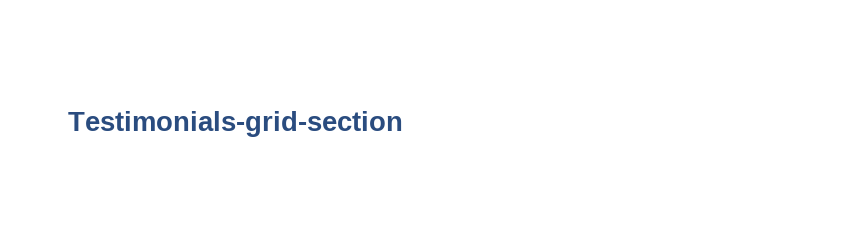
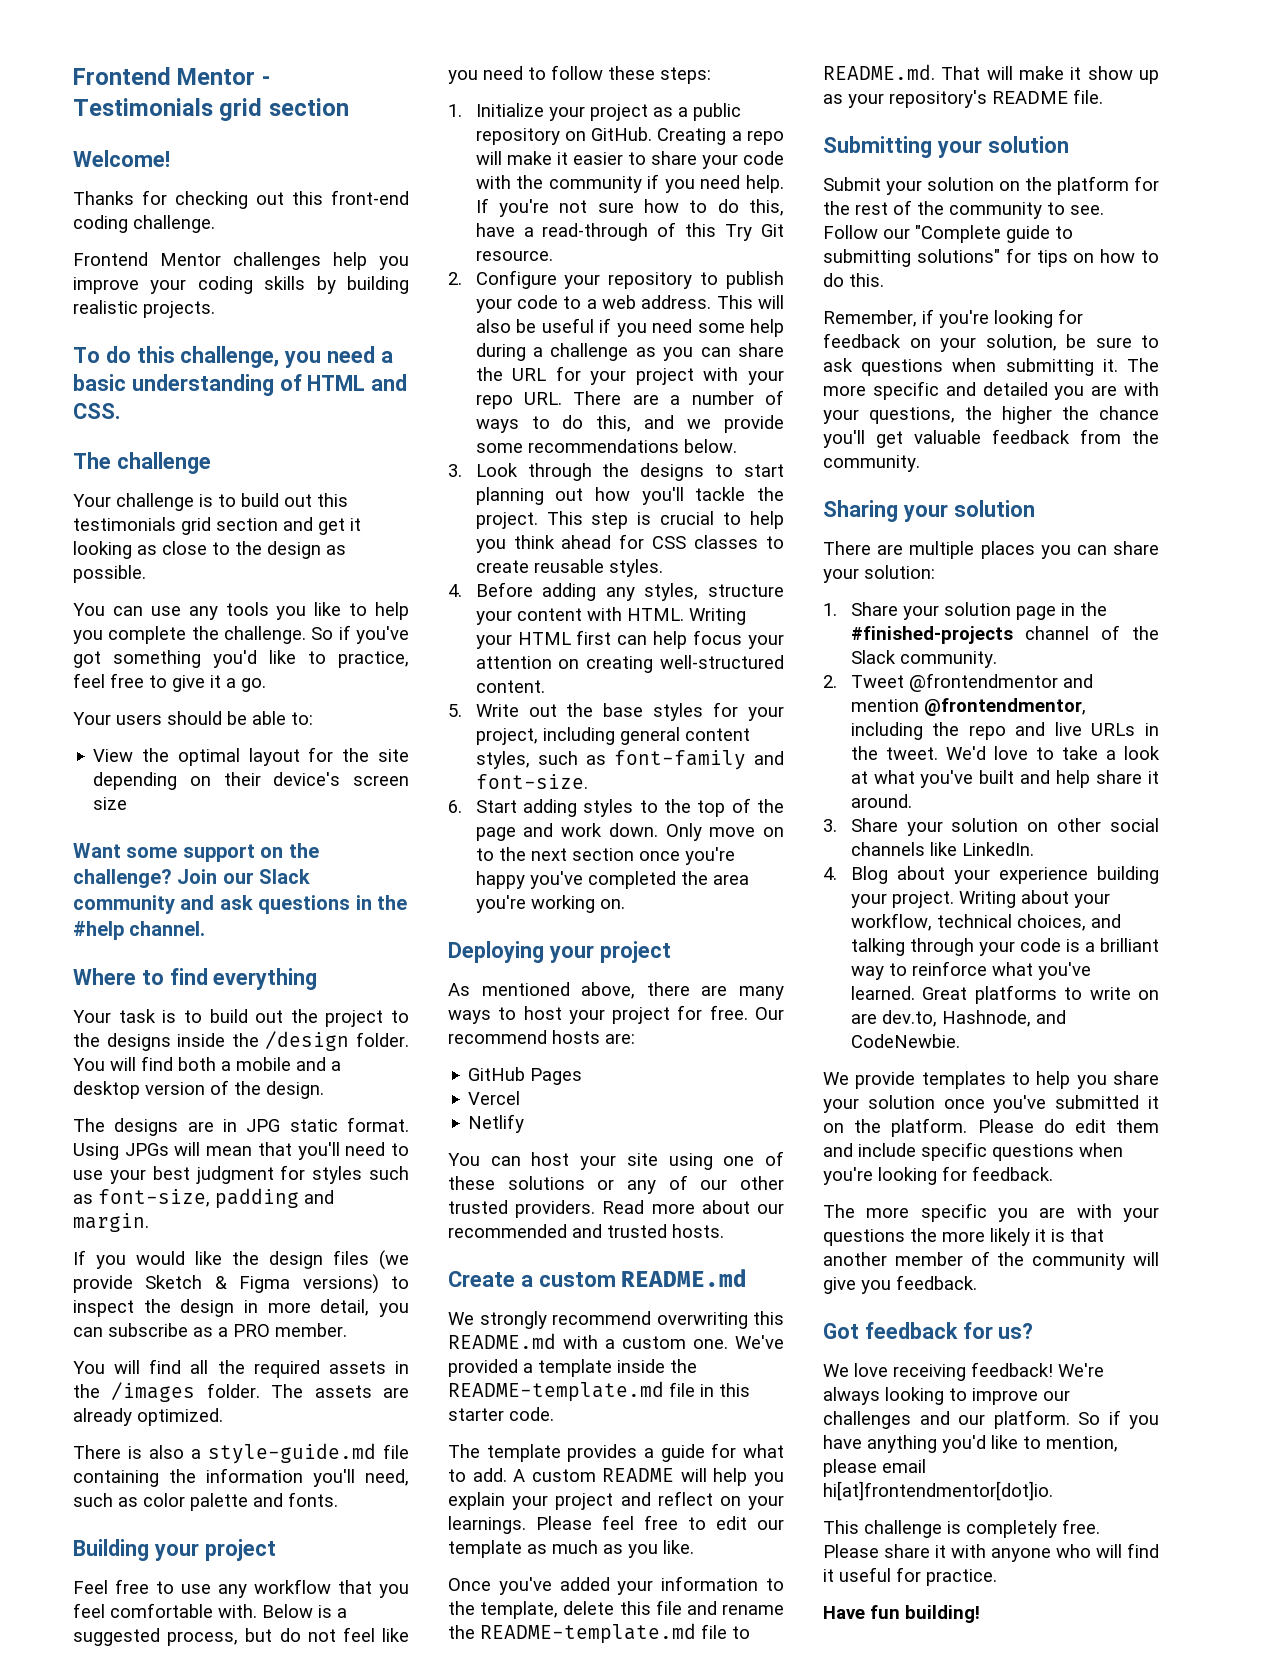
- Testimonials-grid-section
+ Frontend Mentor - Testimonials grid section
+ Welcome!
+ Thanks for checking out this front-end coding challenge.
+ Frontend Mentor challenges help you improve your coding skills by building realistic projects.
+ To do this challenge, you need a basic understanding of HTML and CSS.
+ The challenge
+ Your challenge is to build out this testimonials grid section and get it looking as close to the design as possible.
+ You can use any tools you like to help you complete the challenge. So if you've got something you'd like to practice, feel free to give it a go.
+ Your users should be able to:
+ View the optimal layout for the site depending on their device's screen size
+ Want some support on the challenge? Join our Slack community and ask questions in the #help channel.
+ Where to find everything
+ Your task is to build out the project to the designs inside the /design folder. You will find both a mobile and a desktop version of the design.
+ The designs are in JPG static format. Using JPGs will mean that you'll need to use your best judgment for styles such as font-size, padding and margin.
+ If you would like the design files (we provide Sketch & Figma versions) to inspect the design in more detail, you can subscribe as a PRO member.
+ You will find all the required assets in the /images folder. The assets are already optimized.
+ There is also a style-guide.md file containing the information you'll need, such as color palette and fonts.
+ Building your project
+ Feel free to use any workflow that you feel comfortable with. Below is a suggested process, but do not feel like you need to follow these steps:
+ 1. Initialize your project as a public repository on GitHub. Creating a repo will make it easier to share your code with the community if you need help. If you're not sure how to do this, have a read-through of this Try Git resource.
+ 2. Configure your repository to publish your code to a web address. This will also be useful if you need some help during a challenge as you can share the URL for your project with your repo URL. There are a number of ways to do this, and we provide some recommendations below.
+ 3. Look through the designs to start planning out how you'll tackle the project. This step is crucial to help you think ahead for CSS classes to create reusable styles.
+ 4. Before adding any styles, structure your content with HTML. Writing your HTML first can help focus your attention on creating well-structured content.
+ 5. Write out the base styles for your project, including general content styles, such as font-family and font-size.
+ 6. Start adding styles to the top of the page and work down. Only move on to the next section once you're happy you've completed the area you're working on.
+ Deploying your project
+ As mentioned above, there are many ways to host your project for free. Our recommend hosts are:
+ GitHub Pages
+ Vercel
+ Netlify
+ You can host your site using one of these solutions or any of our other trusted providers. Read more about our recommended and trusted hosts.
+ Create a custom README.md
+ We strongly recommend overwriting this README.md with a custom one. We've provided a template inside the README-template.md file in this starter code.
+ The template provides a guide for what to add. A custom README will help you explain your project and reflect on your learnings. Please feel free to edit our template as much as you like.
+ Once you've added your information to the template, delete this file and rename the README-template.md file to README.md. That will make it show up as your repository's README file.
+ Submitting your solution
+ Submit your solution on the platform for the rest of the community to see. Follow our "Complete guide to submitting solutions" for tips on how to do this.
+ Remember, if you're looking for feedback on your solution, be sure to ask questions when submitting it. The more specific and detailed you are with your questions, the higher the chance you'll get valuable feedback from the community.
+ Sharing your solution
+ There are multiple places you can share your solution:
+ 1. Share your solution page in the #finished-projects channel of the Slack community.
+ 2. Tweet @frontendmentor and mention @frontendmentor, including the repo and live URLs in the tweet. We'd love to take a look at what you've built and help share it around.
+ 3. Share your solution on other social channels like LinkedIn.
+ 4. Blog about your experience building your project. Writing about your workflow, technical choices, and talking through your code is a brilliant way to reinforce what you've learned. Great platforms to write on are dev.to, Hashnode, and CodeNewbie.
+ We provide templates to help you share your solution once you've submitted it on the platform. Please do edit them and include specific questions when you're looking for feedback.
+ The more specific you are with your questions the more likely it is that another member of the community will give you feedback.
+ Got feedback for us?
+ We love receiving feedback! We're always looking to improve our challenges and our platform. So if you have anything you'd like to mention, please email hi[at]frontendmentor[dot]io.
+ This challenge is completely free. Please share it with anyone who will find it useful for practice.
+ Have fun building!

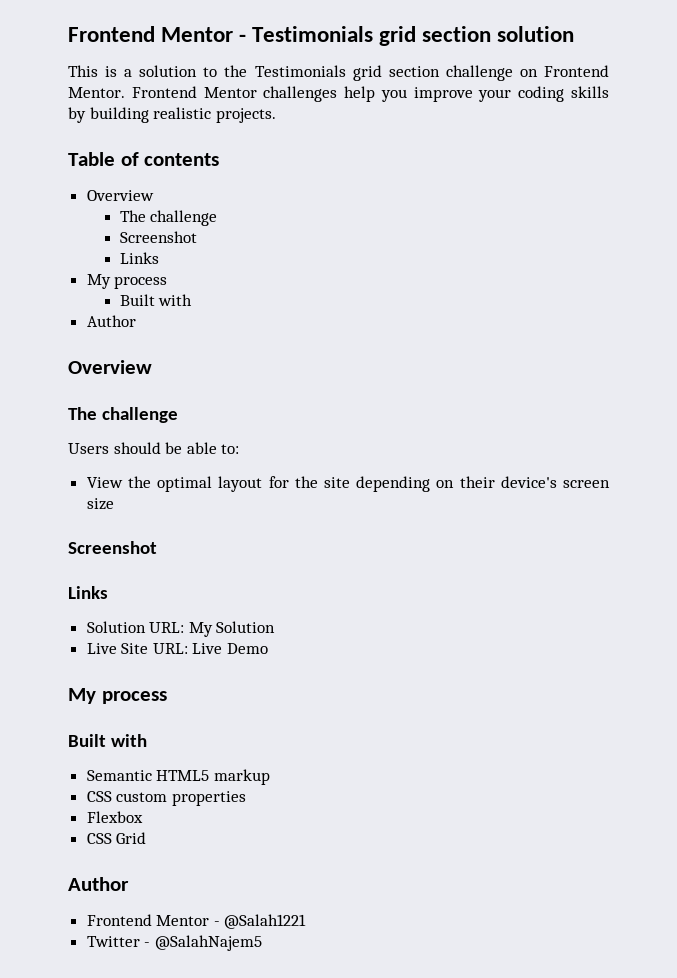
- Frontend Mentor - Testimonials grid section
- Welcome!
- Thanks for checking out this front-end coding challenge.
- Frontend Mentor challenges help you improve your coding skills by building realistic projects.
+ Frontend Mentor - Testimonials grid section solution
+ This is a solution to the Testimonials grid section challenge on Frontend Mentor. Frontend Mentor challenges help you improve your coding skills by building realistic projects.
- To do this challenge, you need a basic understanding of HTML and CSS.
+ Table of contents
+ Overview
  The challenge
- Your challenge is to build out this testimonials grid section and get it looking as close to the design as possible.
- You can use any tools you like to help you complete the challenge. So if you've got something you'd like to practice, feel free to give it a go.
- Your users should be able to:
+ Screenshot
+ Links
+ My process
+ Built with
+ Author
+ Overview
+ The challenge
+ Users should be able to:
  View the optimal layout for the site depending on their device's screen size
- Want some support on the challenge? Join our Slack community and ask questions in the #help channel.
- Where to find everything
- Your task is to build out the project to the designs inside the /design folder. You will find both a mobile and a desktop version of the design.
- The designs are in JPG static format. Using JPGs will mean that you'll need to use your best judgment for styles such as font-size, padding and margin.
- If you would like the design files (we provide Sketch & Figma versions) to inspect the design in more detail, you can subscribe as a PRO member.
- You will find all the required assets in the /images folder. The assets are already optimized.
- There is also a style-guide.md file containing the information you'll need, such as color palette and fonts.
- Building your project
- Feel free to use any workflow that you feel comfortable with. Below is a suggested process, but do not feel like you need to follow these steps:
- 1. Initialize your project as a public repository on GitHub. Creating a repo will make it easier to share your code with the community if you need help. If you're not sure how to do this, have a read-through of this Try Git resource.
- 2. Configure your repository to publish your code to a web address. This will also be useful if you need some help during a challenge as you can share the URL for your project with your repo URL. There are a number of ways to do this, and we provide some recommendations below.
- 3. Look through the designs to start planning out how you'll tackle the project. This step is crucial to help you think ahead for CSS classes to create reusable styles.
- 4. Before adding any styles, structure your content with HTML. Writing your HTML first can help focus your attention on creating well-structured content.
- 5. Write out the base styles for your project, including general content styles, such as font-family and font-size.
- 6. Start adding styles to the top of the page and work down. Only move on to the next section once you're happy you've completed the area you're working on.
- Deploying your project
- As mentioned above, there are many ways to host your project for free. Our recommend hosts are:
- GitHub Pages
- Vercel
- Netlify
- You can host your site using one of these solutions or any of our other trusted providers. Read more about our recommended and trusted hosts.
- Create a custom README.md
- We strongly recommend overwriting this README.md with a custom one. We've provided a template inside the README-template.md file in this starter code.
- The template provides a guide for what to add. A custom README will help you explain your project and reflect on your learnings. Please feel free to edit our template as much as you like.
- Once you've added your information to the template, delete this file and rename the README-template.md file to README.md. That will make it show up as your repository's README file.
- Submitting your solution
- Submit your solution on the platform for the rest of the community to see. Follow our "Complete guide to submitting solutions" for tips on how to do this.
- Remember, if you're looking for feedback on your solution, be sure to ask questions when submitting it. The more specific and detailed you are with your questions, the higher the chance you'll get valuable feedback from the community.
- Sharing your solution
- There are multiple places you can share your solution:
- 1. Share your solution page in the #finished-projects channel of the Slack community.
- 2. Tweet @frontendmentor and mention @frontendmentor, including the repo and live URLs in the tweet. We'd love to take a look at what you've built and help share it around.
- 3. Share your solution on other social channels like LinkedIn.
- 4. Blog about your experience building your project. Writing about your workflow, technical choices, and talking through your code is a brilliant way to reinforce what you've learned. Great platforms to write on are dev.to, Hashnode, and CodeNewbie.
- We provide templates to help you share your solution once you've submitted it on the platform. Please do edit them and include specific questions when you're looking for feedback.
- The more specific you are with your questions the more likely it is that another member of the community will give you feedback.
- Got feedback for us?
- We love receiving feedback! We're always looking to improve our challenges and our platform. So if you have anything you'd like to mention, please email hi[at]frontendmentor[dot]io.
- This challenge is completely free. Please share it with anyone who will find it useful for practice.
- Have fun building!
+ Screenshot
+ Links
+ Solution URL: My Solution
+ Live Site URL: Live Demo
+ My process
+ Built with
+ Semantic HTML5 markup
+ CSS custom properties
+ Flexbox
+ CSS Grid
+ Author
+ Frontend Mentor - @Salah1221
+ Twitter - @SalahNajem5

